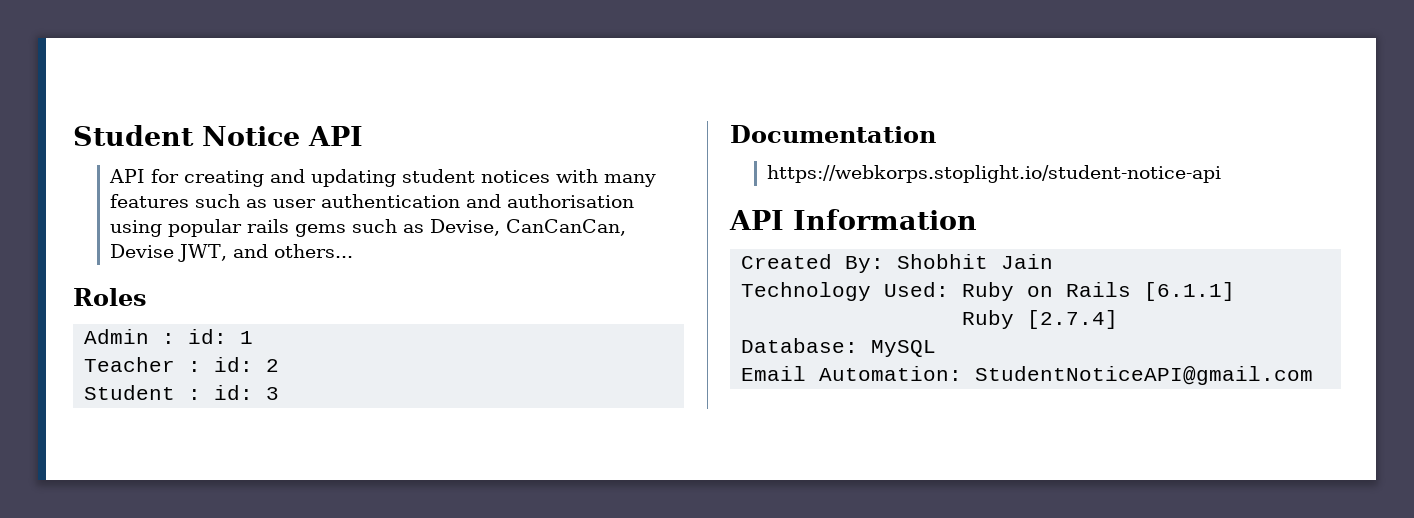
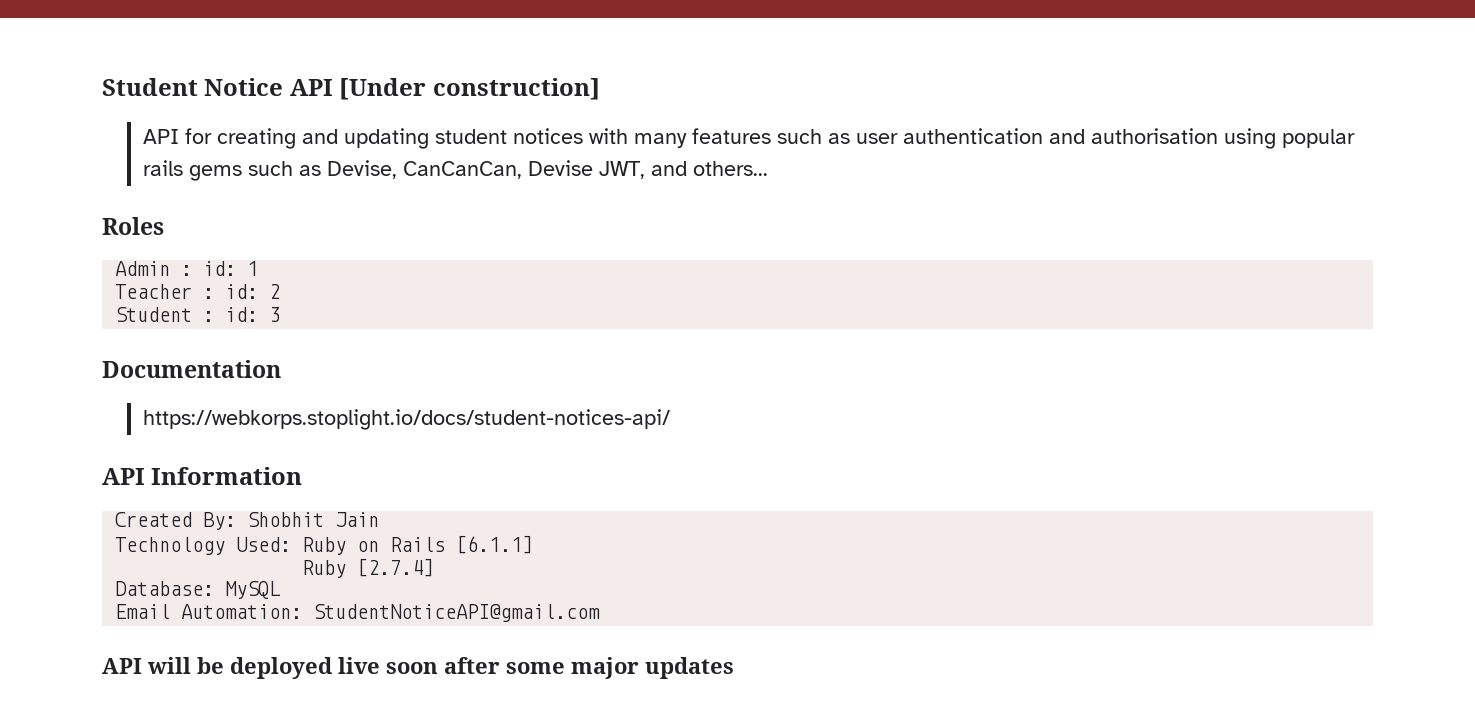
- Student Notice API
+ Student Notice API [Under construction]
- https://webkorps.stoplight.io/student-notice-api
+ https://webkorps.stoplight.io/docs/student-notices-api/
+ API will be deployed live soon after some major updates

